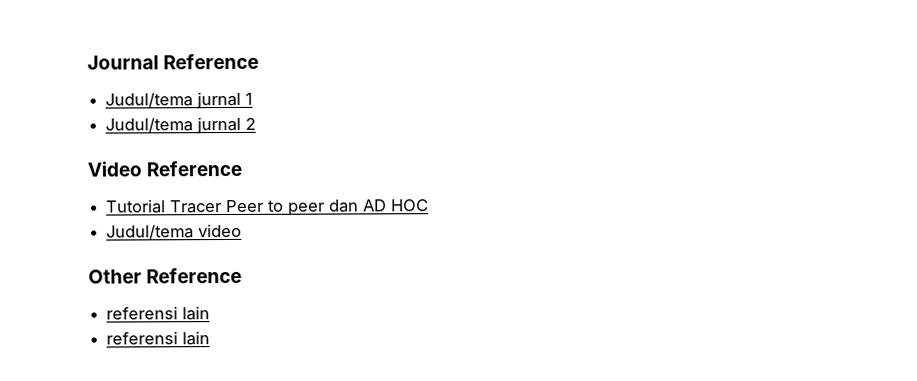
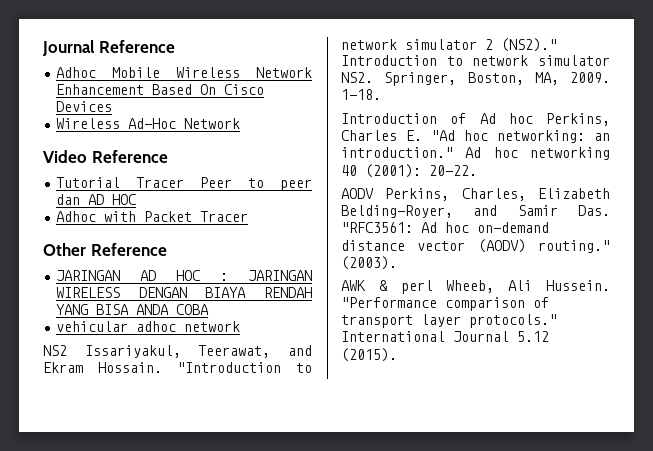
- Judul/tema jurnal 1
- Judul/tema jurnal 2
+ Adhoc Mobile Wireless Network Enhancement Based On Cisco Devices
+ Wireless Ad-Hoc Network
- Judul/tema video
+ Adhoc with Packet Tracer
  Other Reference
- referensi lain
- referensi lain
+ JARINGAN AD HOC : JARINGAN WIRELESS DENGAN BIAYA RENDAH YANG BISA ANDA COBA
+ vehicular adhoc network
+ NS2 Issariyakul, Teerawat, and Ekram Hossain. "Introduction to network simulator 2 (NS2)." Introduction to network simulator NS2. Springer, Boston, MA, 2009. 1-18.
+ Introduction of Ad hoc Perkins, Charles E. "Ad hoc networking: an introduction." Ad hoc networking 40 (2001): 20-22.
+ AODV Perkins, Charles, Elizabeth Belding-Royer, and Samir Das. "RFC3561: Ad hoc on-demand distance vector (AODV) routing." (2003).
+ AWK & perl Wheeb, Ali Hussein. "Performance comparison of transport layer protocols." International Journal 5.12 (2015).

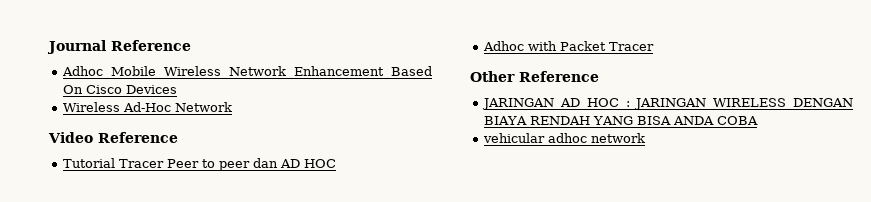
- NS2 Issariyakul, Teerawat, and Ekram Hossain. "Introduction to network simulator 2 (NS2)." Introduction to network simulator NS2. Springer, Boston, MA, 2009. 1-18.
- Introduction of Ad hoc Perkins, Charles E. "Ad hoc networking: an introduction." Ad hoc networking 40 (2001): 20-22.
- AODV Perkins, Charles, Elizabeth Belding-Royer, and Samir Das. "RFC3561: Ad hoc on-demand distance vector (AODV) routing." (2003).
- AWK & perl Wheeb, Ali Hussein. "Performance comparison of transport layer protocols." International Journal 5.12 (2015).

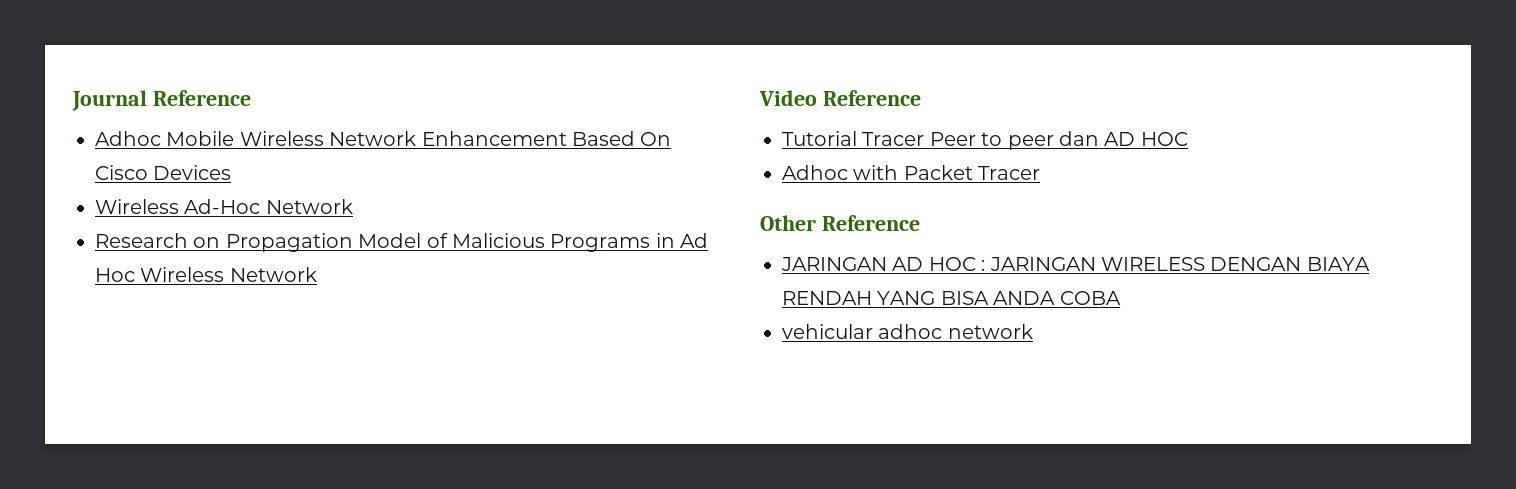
+ Research on Propagation Model of Malicious Programs in Ad Hoc Wireless Network

